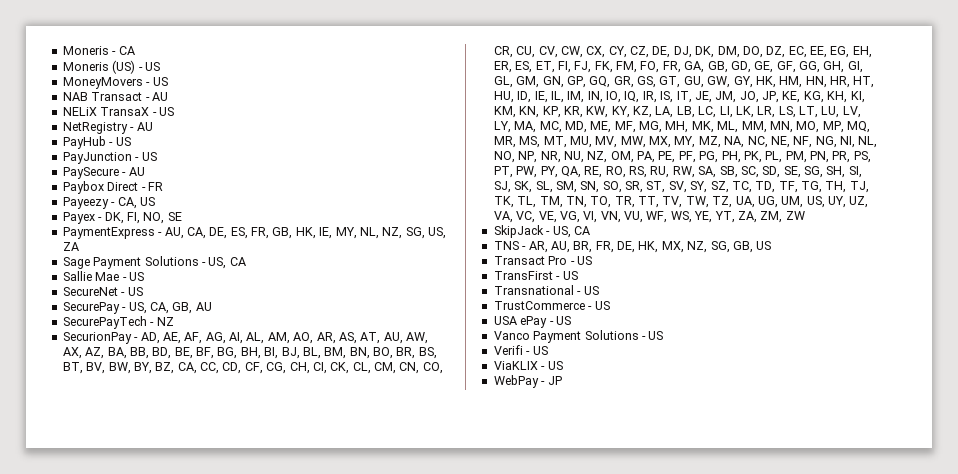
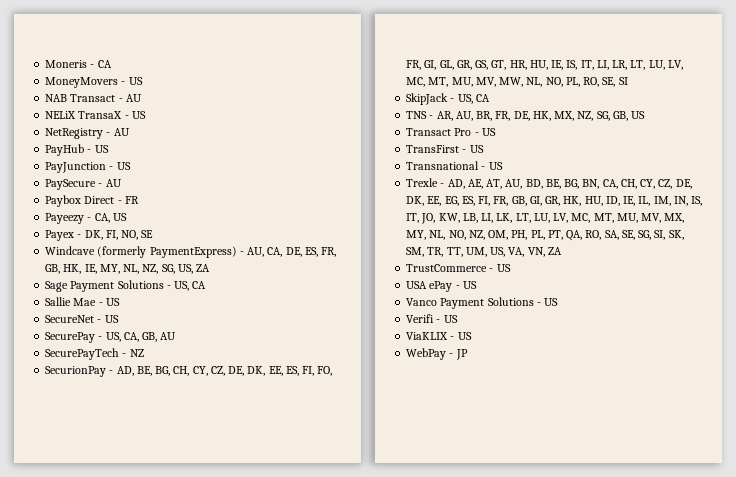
- Moneris (US) - US
- PaymentExpress - AU, CA, DE, ES, FR, GB, HK, IE, MY, NL, NZ, SG, US, ZA
+ Windcave (formerly PaymentExpress) - AU, CA, DE, ES, FR, GB, HK, IE, MY, NL, NZ, SG, US, ZA
- SecurionPay - AD, AE, AF, AG, AI, AL, AM, AO, AR, AS, AT, AU, AW, AX, AZ, BA, BB, BD, BE, BF, BG, BH, BI, BJ, BL, BM, BN, BO, BR, BS, BT, BV, BW, BY, BZ, CA, CC, CD, CF, CG, CH, CI, CK, CL, CM, CN, CO, CR, CU, CV, CW, CX, CY, CZ, DE, DJ, DK, DM, DO, DZ, EC, EE, EG, EH, ER, ES, ET, FI, FJ, FK, FM, FO, FR, GA, GB, GD, GE, GF, GG, GH, GI, GL, GM, GN, GP, GQ, GR, GS, GT, GU, GW, GY, HK, HM, HN, HR, HT, HU, ID, IE, IL, IM, IN, IO, IQ, IR, IS, IT, JE, JM, JO, JP, KE, KG, KH, KI, KM, KN, KP, KR, KW, KY, KZ, LA, LB, LC, LI, LK, LR, LS, LT, LU, LV, LY, MA, MC, MD, ME, MF, MG, MH, MK, ML, MM, MN, MO, MP, MQ, MR, MS, MT, MU, MV, MW, MX, MY, MZ, NA, NC, NE, NF, NG, NI, NL, NO, NP, NR, NU, NZ, OM, PA, PE, PF, PG, PH, PK, PL, PM, PN, PR, PS, PT, PW, PY, QA, RE, RO, RS, RU, RW, SA, SB, SC, SD, SE, SG, SH, SI, SJ, SK, SL, SM, SN, SO, SR, ST, SV, SY, SZ, TC, TD, TF, TG, TH, TJ, TK, TL, TM, TN, TO, TR, TT, TV, TW, TZ, UA, UG, UM, US, UY, UZ, VA, VC, VE, VG, VI, VN, VU, WF, WS, YE, YT, ZA, ZM, ZW
+ SecurionPay - AD, BE, BG, CH, CY, CZ, DE, DK, EE, ES, FI, FO, FR, GI, GL, GR, GS, GT, HR, HU, IE, IS, IT, LI, LR, LT, LU, LV, MC, MT, MU, MV, MW, NL, NO, PL, RO, SE, SI
+ Trexle - AD, AE, AT, AU, BD, BE, BG, BN, CA, CH, CY, CZ, DE, DK, EE, EG, ES, FI, FR, GB, GI, GR, HK, HU, ID, IE, IL, IM, IN, IS, IT, JO, KW, LB, LI, LK, LT, LU, LV, MC, MT, MU, MV, MX, MY, NL, NO, NZ, OM, PH, PL, PT, QA, RO, SA, SE, SG, SI, SK, SM, TR, TT, UM, US, VA, VN, ZA

